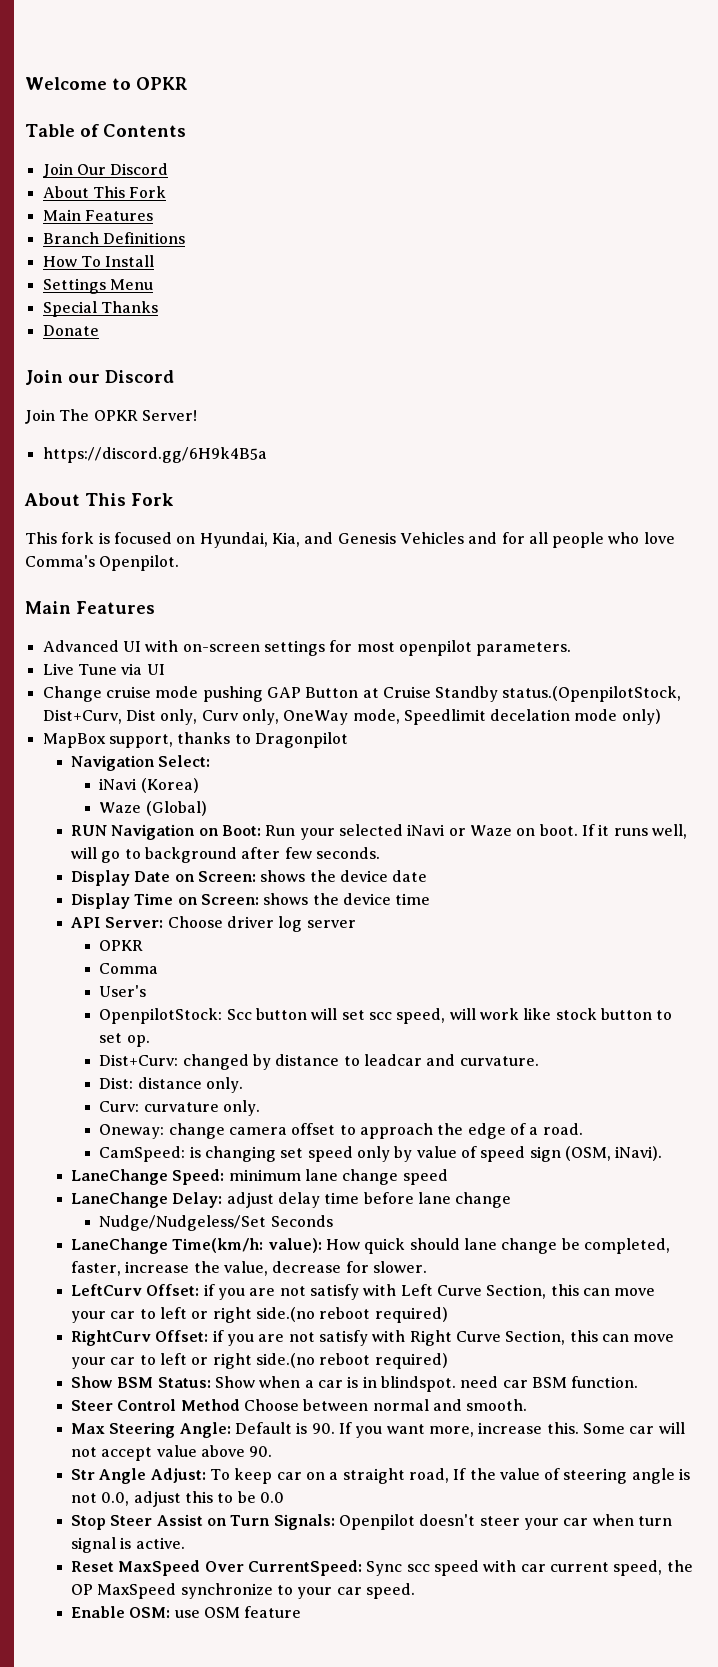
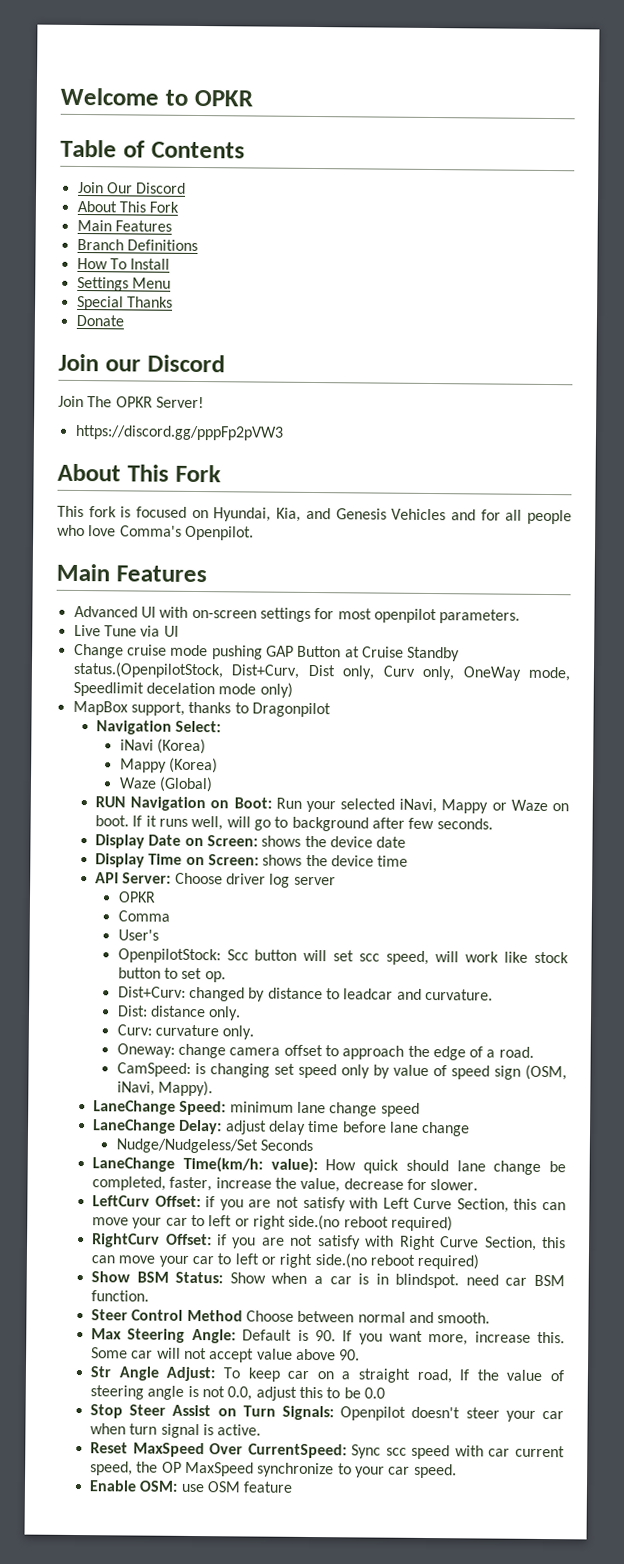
- https://discord.gg/6H9k4B5a
+ https://discord.gg/pppFp2pVW3
+ Mappy (Korea)
- RUN Navigation on Boot: Run your selected iNavi or Waze on boot.
+ RUN Navigation on Boot: Run your selected iNavi, Mappy or Waze on boot.
- CamSpeed: is changing set speed only by value of speed sign (OSM, iNavi).
+ CamSpeed: is changing set speed only by value of speed sign (OSM, iNavi, Mappy).

